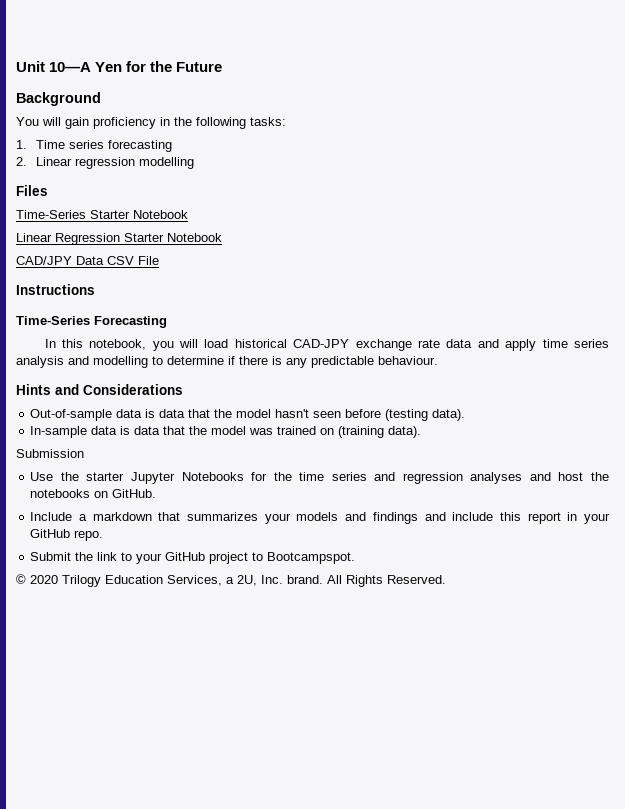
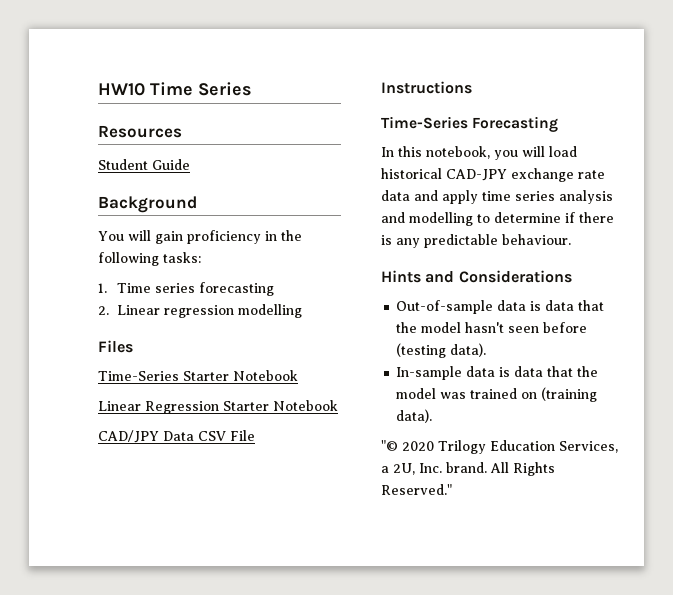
- Unit 10—A Yen for the Future
+ HW10 Time Series
+ Resources
+ Student Guide
- Submission
- Use the starter Jupyter Notebooks for the time series and regression analyses and host the notebooks on GitHub.
- Include a markdown that summarizes your models and findings and include this report in your GitHub repo.
- Submit the link to your GitHub project to Bootcampspot.
- © 2020 Trilogy Education Services, a 2U, Inc. brand.
+ "© 2020 Trilogy Education Services, a 2U, Inc. brand.
- All Rights Reserved.
+ All Rights Reserved."

